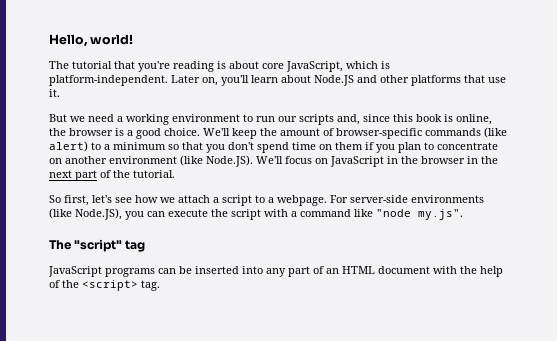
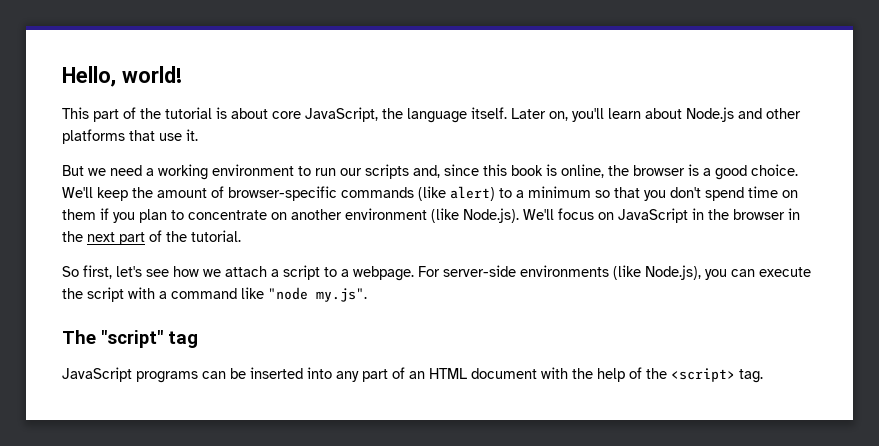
- The tutorial that you're reading is about core JavaScript, which is platform-independent.
+ This part of the tutorial is about core JavaScript, the language itself.
- Later on, you'll learn about Node.JS and other platforms that use it.
+ Later on, you'll learn about Node.js and other platforms that use it.
- We'll keep the amount of browser-specific commands (like alert) to a minimum so that you don't spend time on them if you plan to concentrate on another environment (like Node.JS). We'll focus on JavaScript in the browser in the next part of the tutorial.
+ We'll keep the amount of browser-specific commands (like alert) to a minimum so that you don't spend time on them if you plan to concentrate on another environment (like Node.js). We'll focus on JavaScript in the browser in the next part of the tutorial.
- For server-side environments (like Node.JS), you can execute the script with a command like "node my.js".
+ For server-side environments (like Node.js), you can execute the script with a command like "node my.js".

